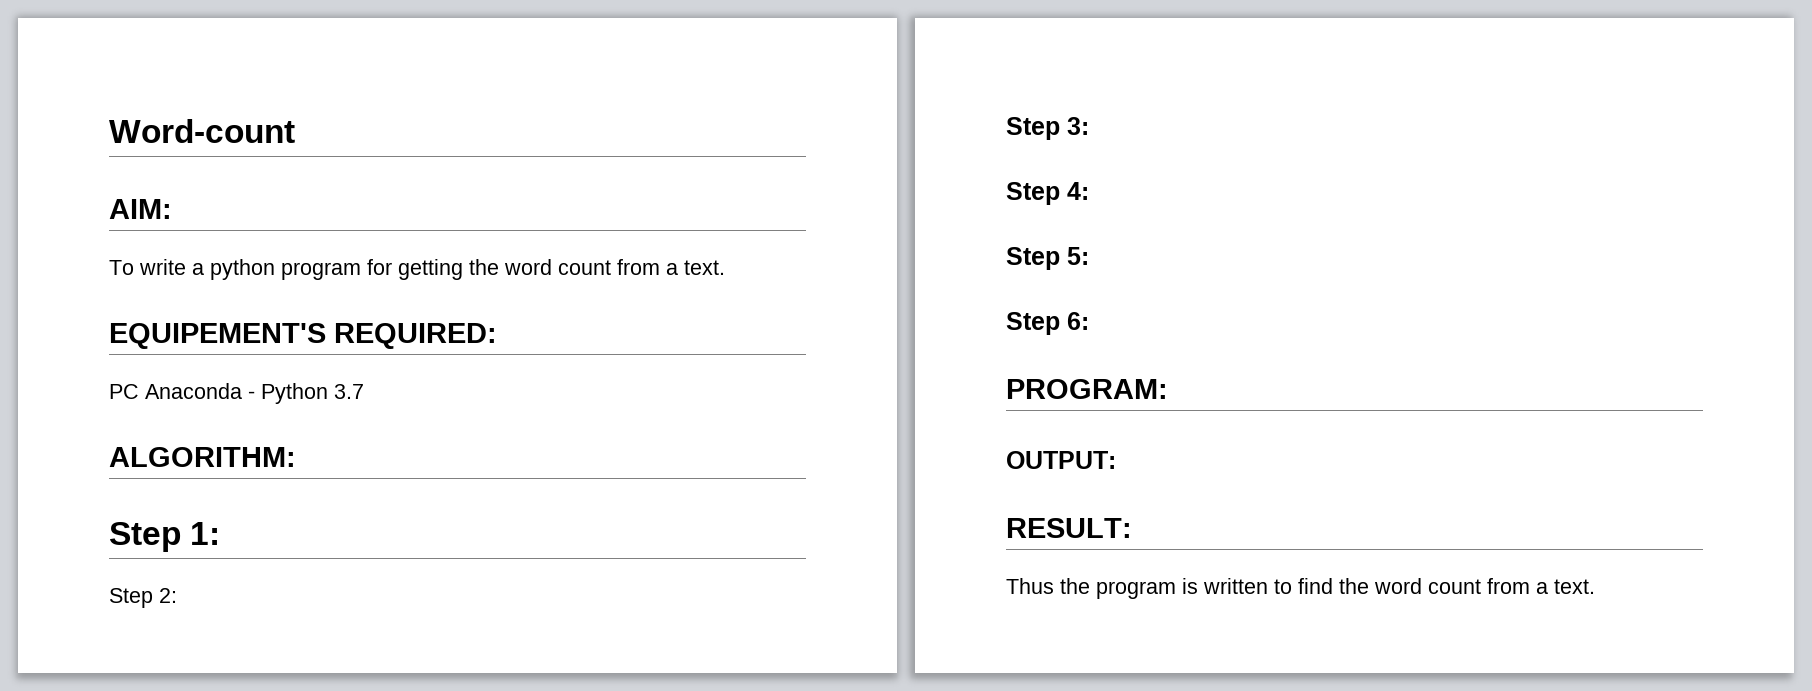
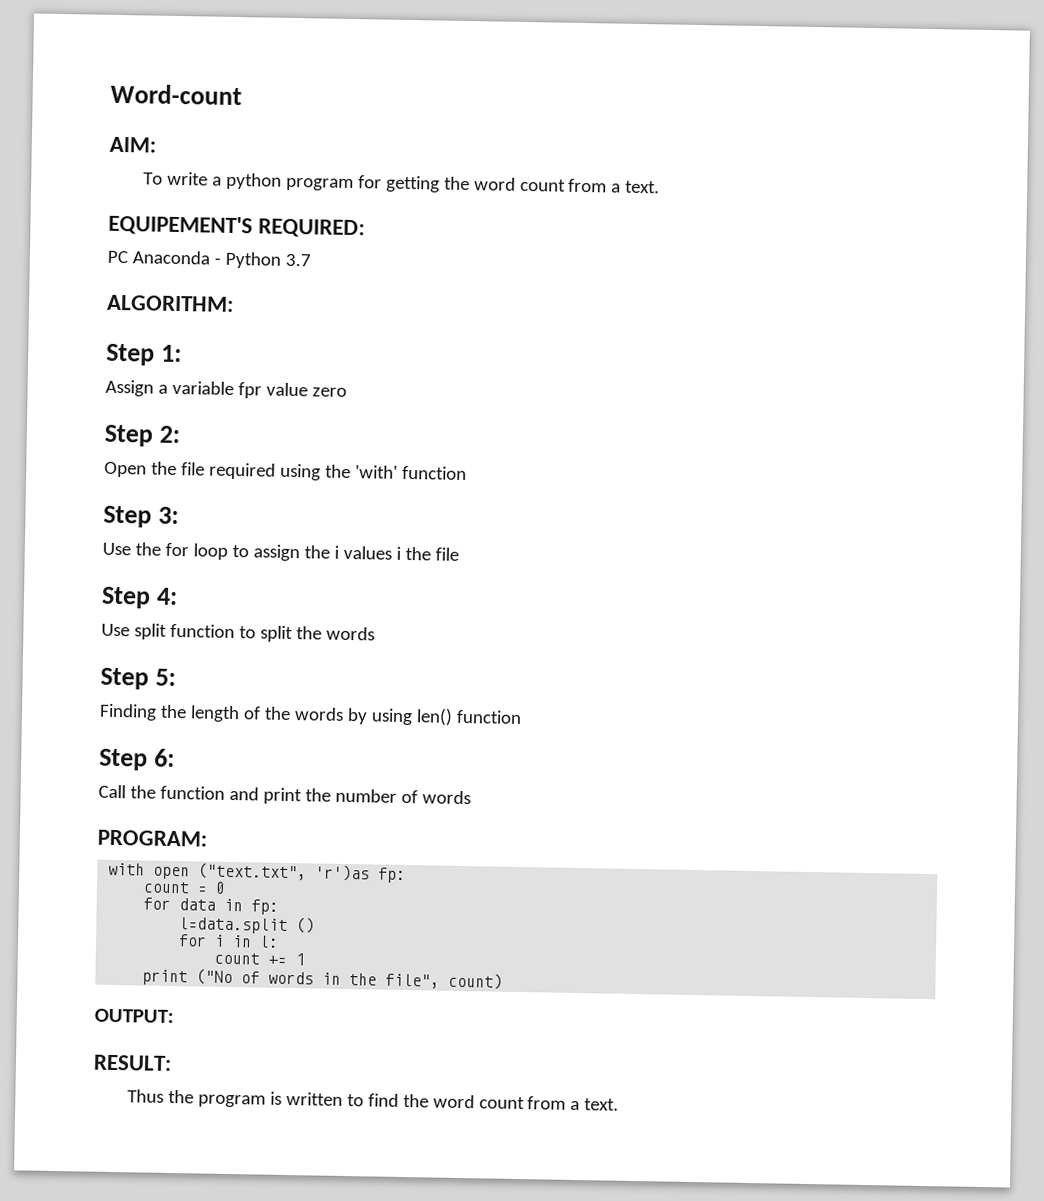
+ Assign a variable fpr value zero
  Step 2:
+ Open the file required using the 'with' function
  Step 3:
+ Use the for loop to assign the i values i the file
  Step 4:
+ Use split function to split the words
  Step 5:
+ Finding the length of the words by using len() function
  Step 6:
+ Call the function and print the number of words
  PROGRAM:
+ with open ("text.txt", 'r')as fp:
+ count = 0
+ for data in fp:
+ l=data.split ()
+ for i in l:
+ count += 1
+ print ("No of words in the file", count)

